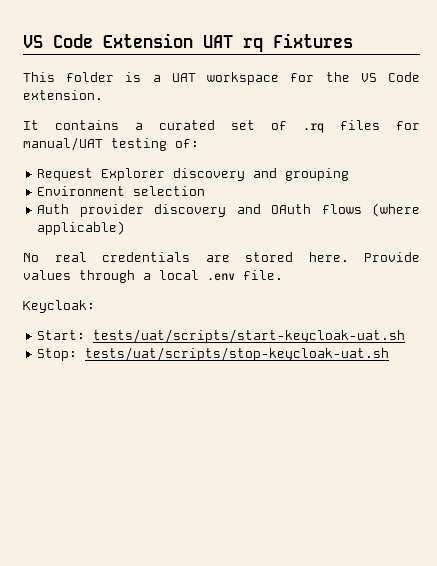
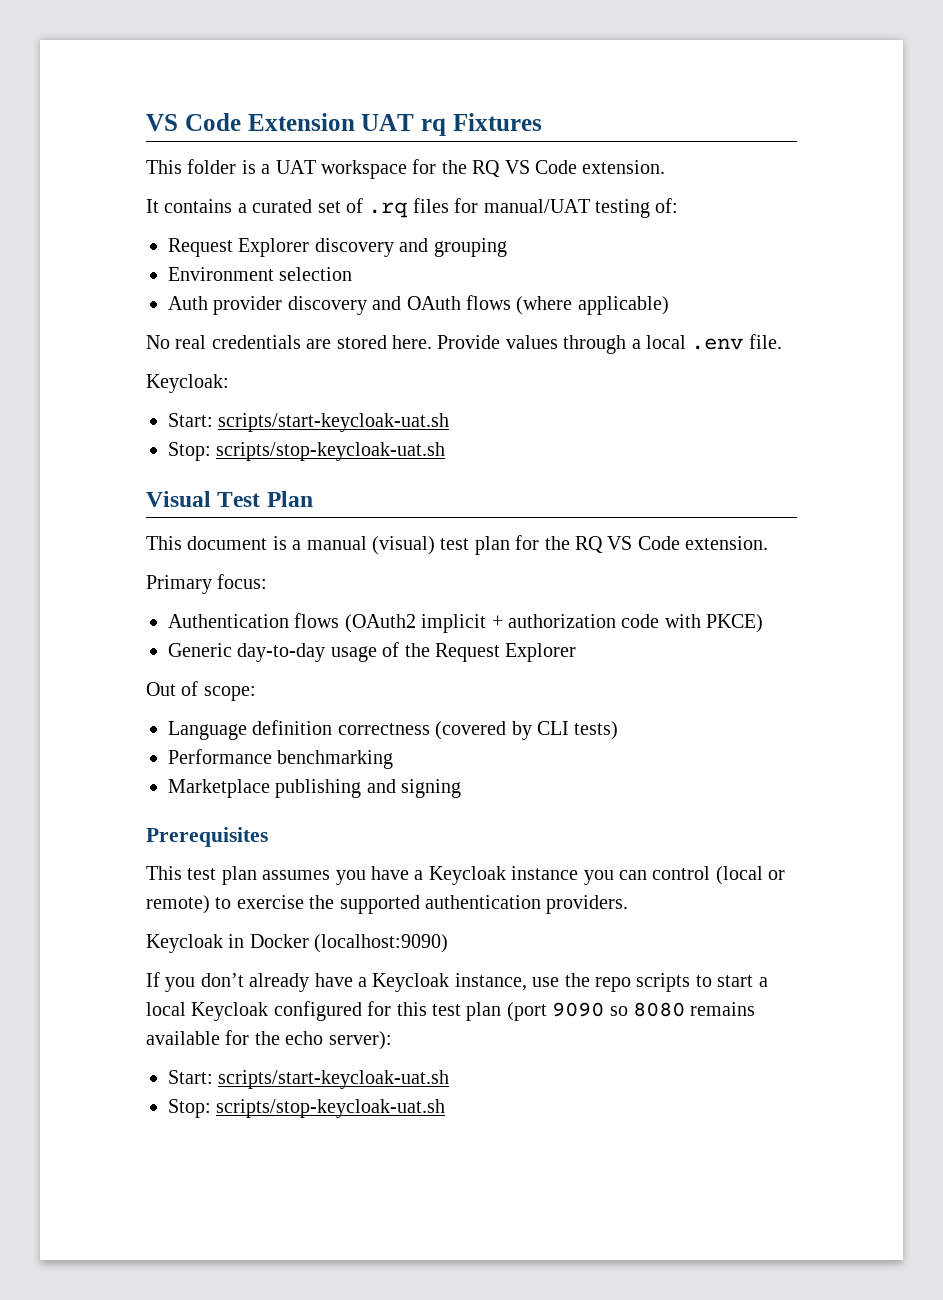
- This folder is a UAT workspace for the VS Code extension.
+ This folder is a UAT workspace for the RQ VS Code extension.
  Keycloak:
- Start: tests/uat/scripts/start-keycloak-uat.sh
- Stop: tests/uat/scripts/stop-keycloak-uat.sh
+ Start: scripts/start-keycloak-uat.sh
+ Stop: scripts/stop-keycloak-uat.sh
+ Visual Test Plan
+ This document is a manual (visual) test plan for the RQ VS Code extension.
+ Primary focus:
+ Authentication flows (OAuth2 implicit + authorization code with PKCE)
+ Generic day-to-day usage of the Request Explorer
+ Out of scope:
+ Language definition correctness (covered by CLI tests)
+ Performance benchmarking
+ Marketplace publishing and signing
+ Prerequisites
+ This test plan assumes you have a Keycloak instance you can control (local or remote) to exercise the supported authentication providers.
+ Keycloak in Docker (localhost:9090)
+ If you don’t already have a Keycloak instance, use the repo scripts to start a local Keycloak configured for this test plan (port 9090 so 8080 remains available for the echo server):
+ Start: scripts/start-keycloak-uat.sh
+ Stop: scripts/stop-keycloak-uat.sh

